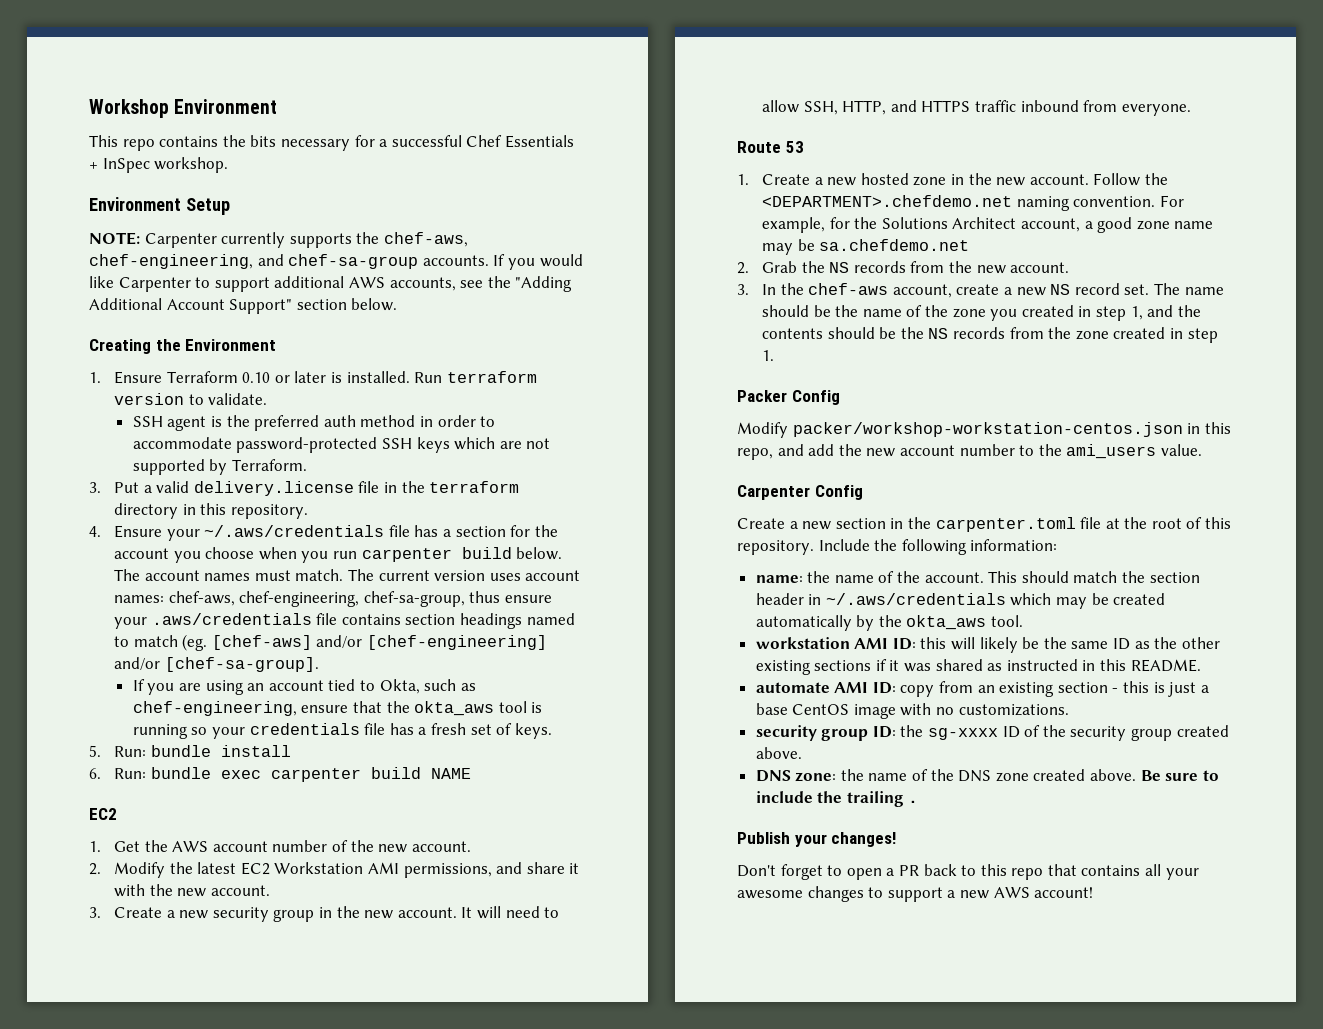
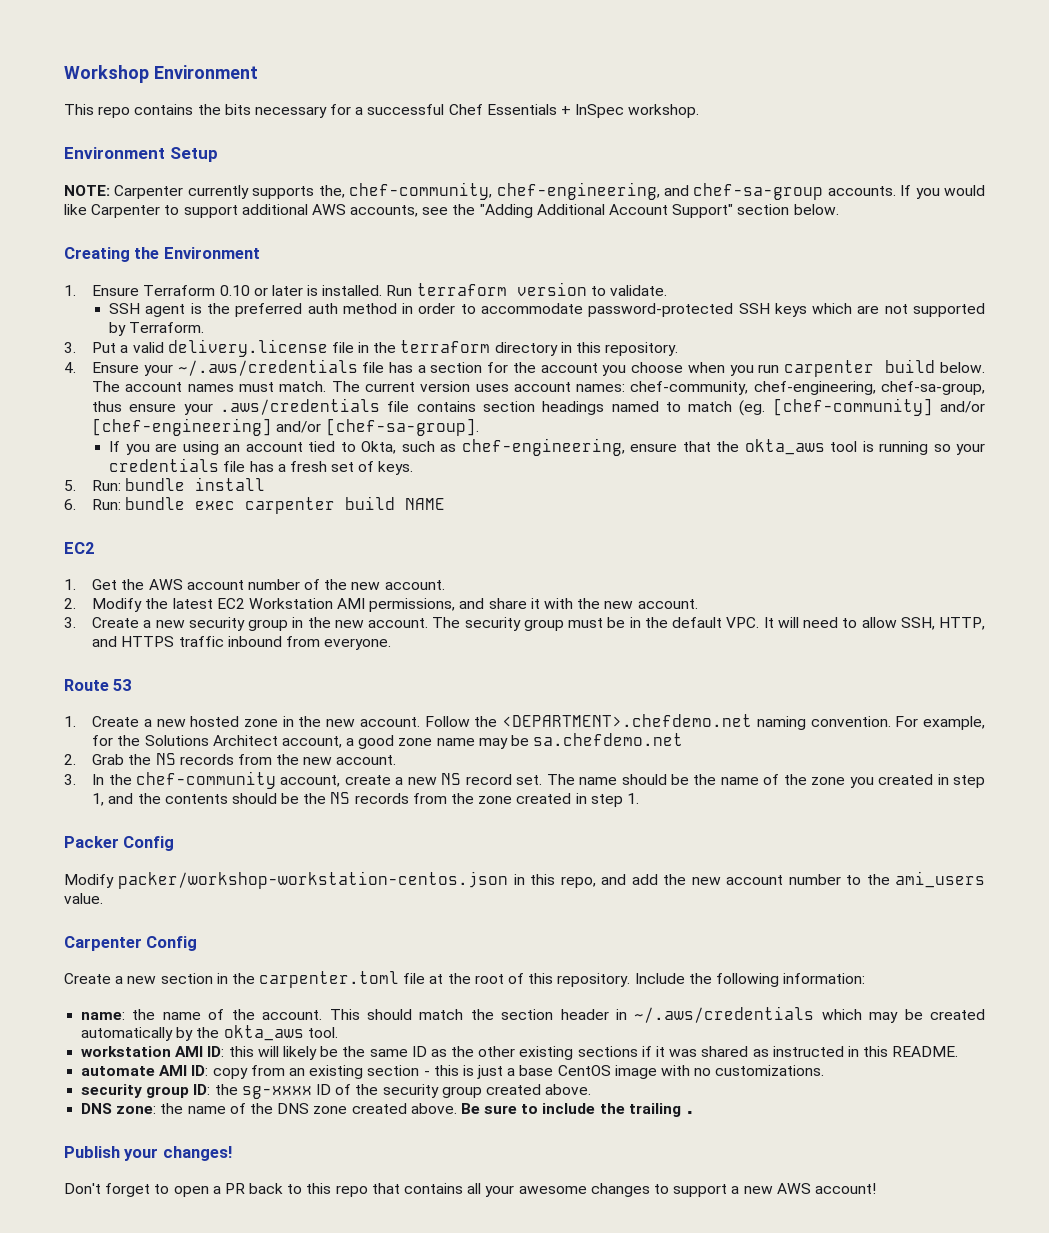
- NOTE: Carpenter currently supports the chef-aws, chef-engineering, and chef-sa-group accounts.
+ NOTE: Carpenter currently supports the, chef-community, chef-engineering, and chef-sa-group accounts.
- The current version uses account names: chef-aws, chef-engineering, chef-sa-group, thus ensure your .aws/credentials file contains section headings named to match (eg. [chef-aws] and/or [chef-engineering] and/or [chef-sa-group].
+ The current version uses account names: chef-community, chef-engineering, chef-sa-group, thus ensure your .aws/credentials file contains section headings named to match (eg. [chef-community] and/or [chef-engineering] and/or [chef-sa-group].
- It will need to allow SSH, HTTP, and HTTPS traffic inbound from everyone.
+ The security group must be in the default VPC. It will need to allow SSH, HTTP, and HTTPS traffic inbound from everyone.
- 3. In the chef-aws account, create a new NS record set.
+ 3. In the chef-community account, create a new NS record set.

